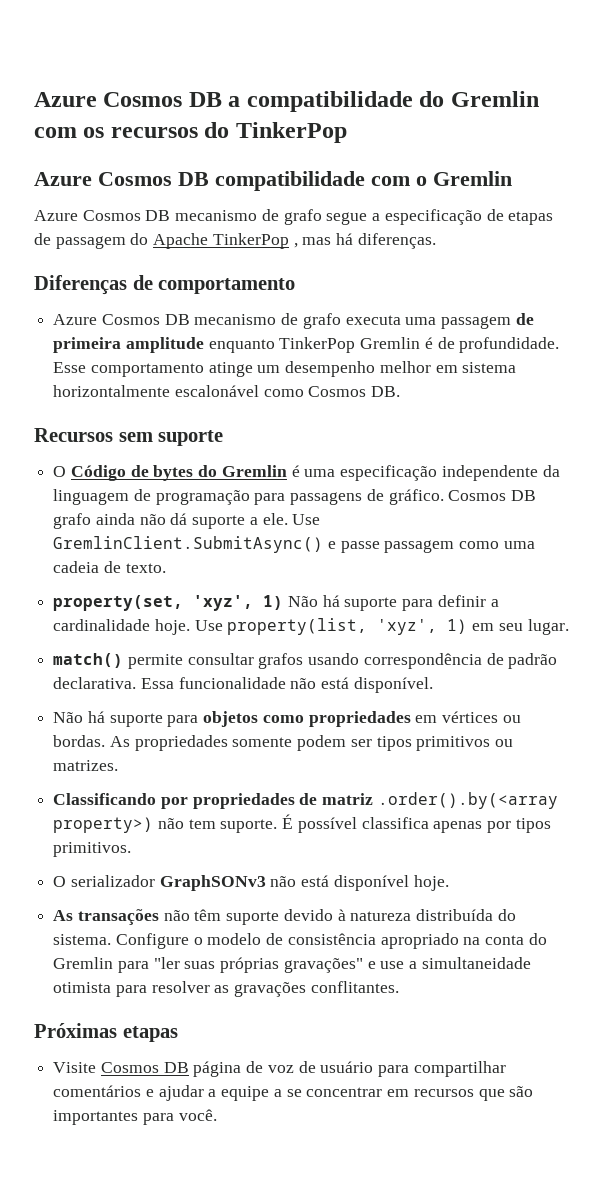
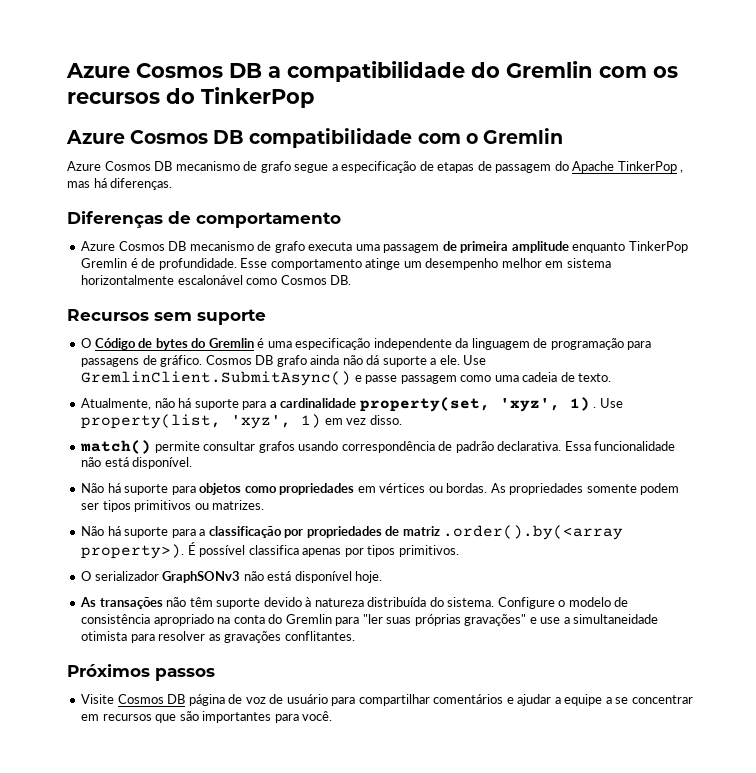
- property(set, 'xyz', 1) Não há suporte para definir a cardinalidade hoje.
+ Atualmente, não há suporte para a cardinalidade property(set, 'xyz', 1) .
- Use property(list, 'xyz', 1) em seu lugar.
+ Use property(list, 'xyz', 1) em vez disso.
- Classificando por propriedades de matriz .order().by(<array property>) não tem suporte.
+ Não há suporte para a classificação por propriedades de matriz .order().by(<array property>).
- Próximas etapas
+ Próximos passos

